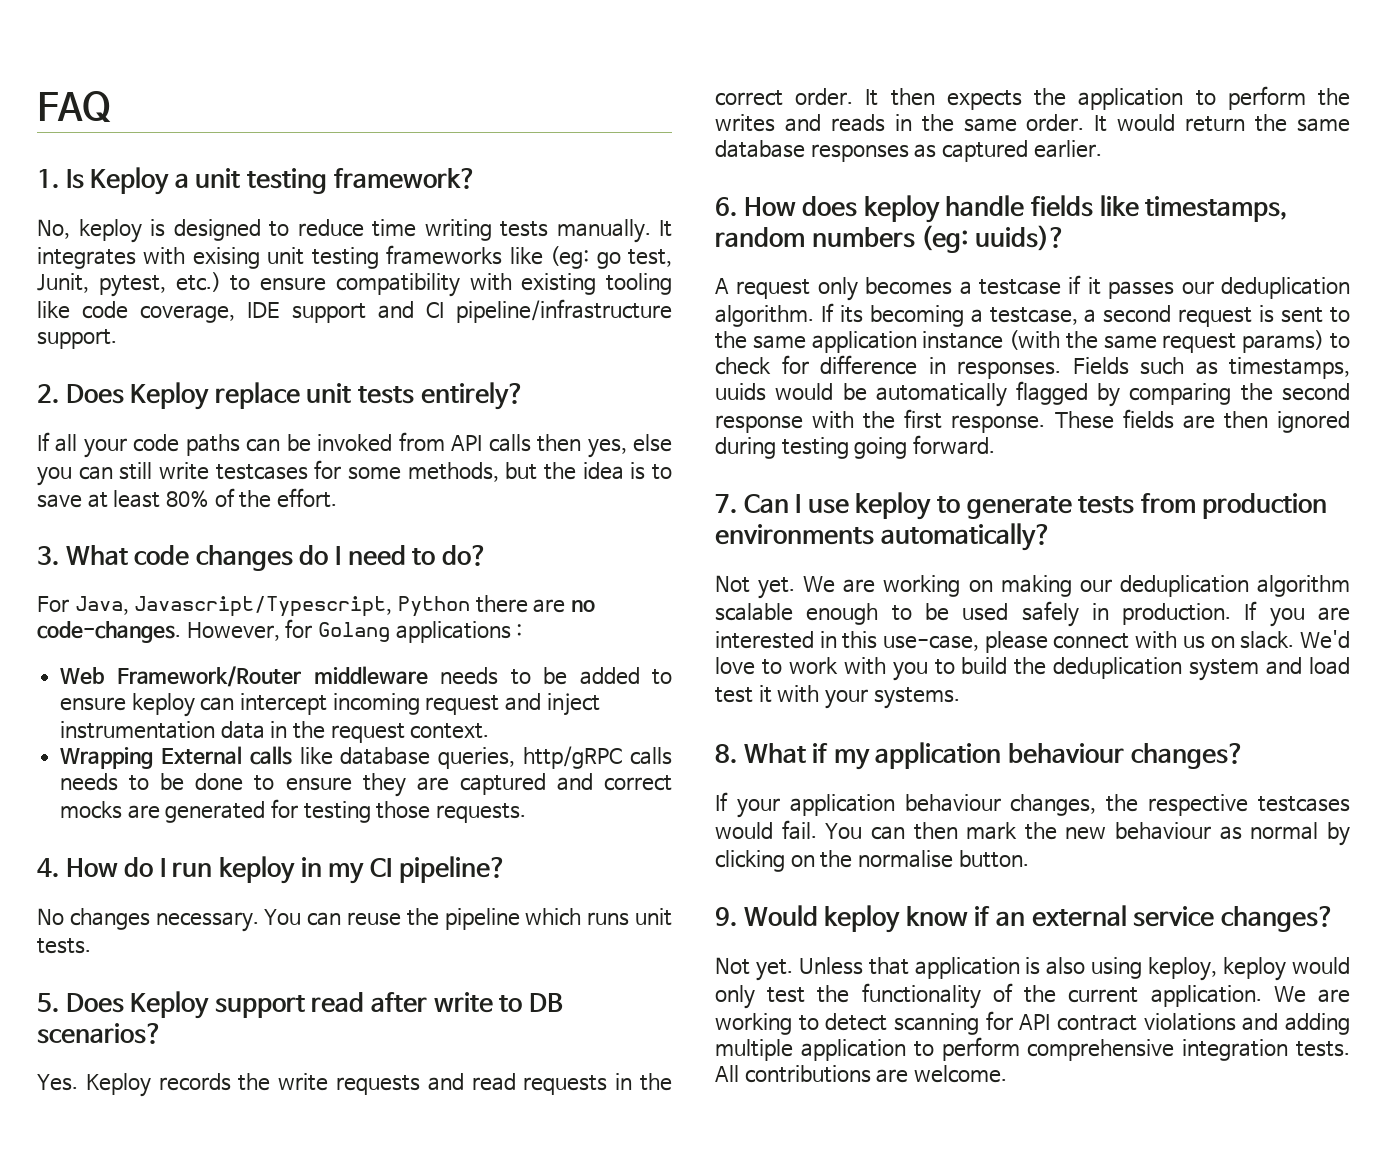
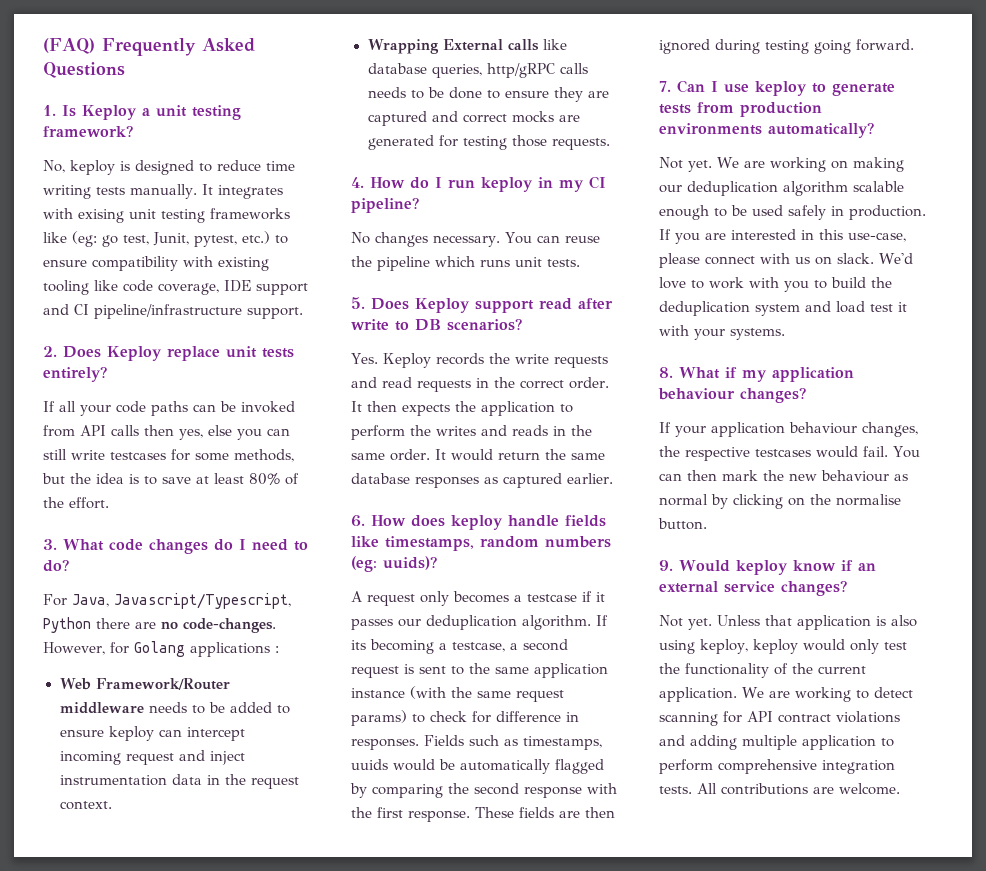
- FAQ
+ (FAQ) Frequently Asked Questions

